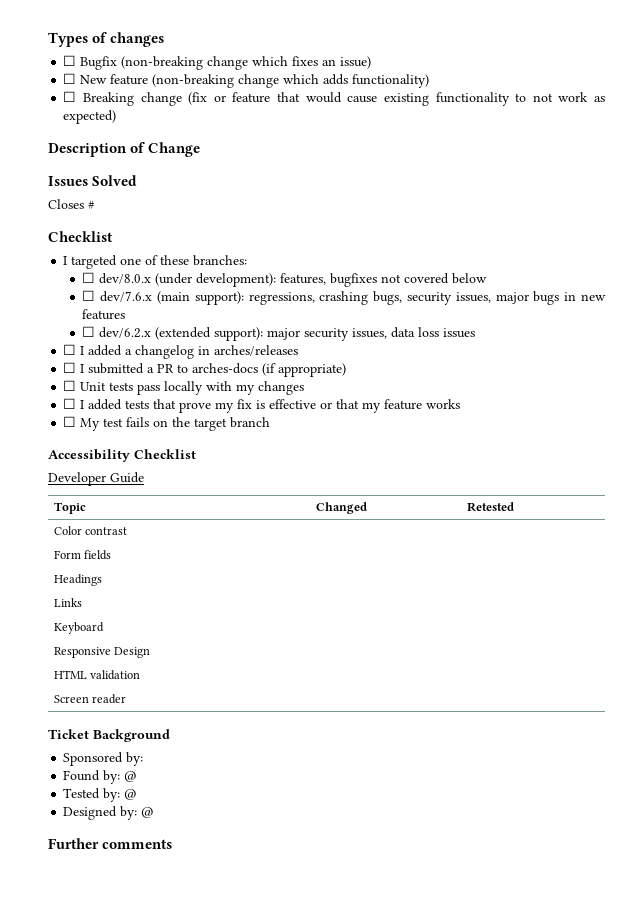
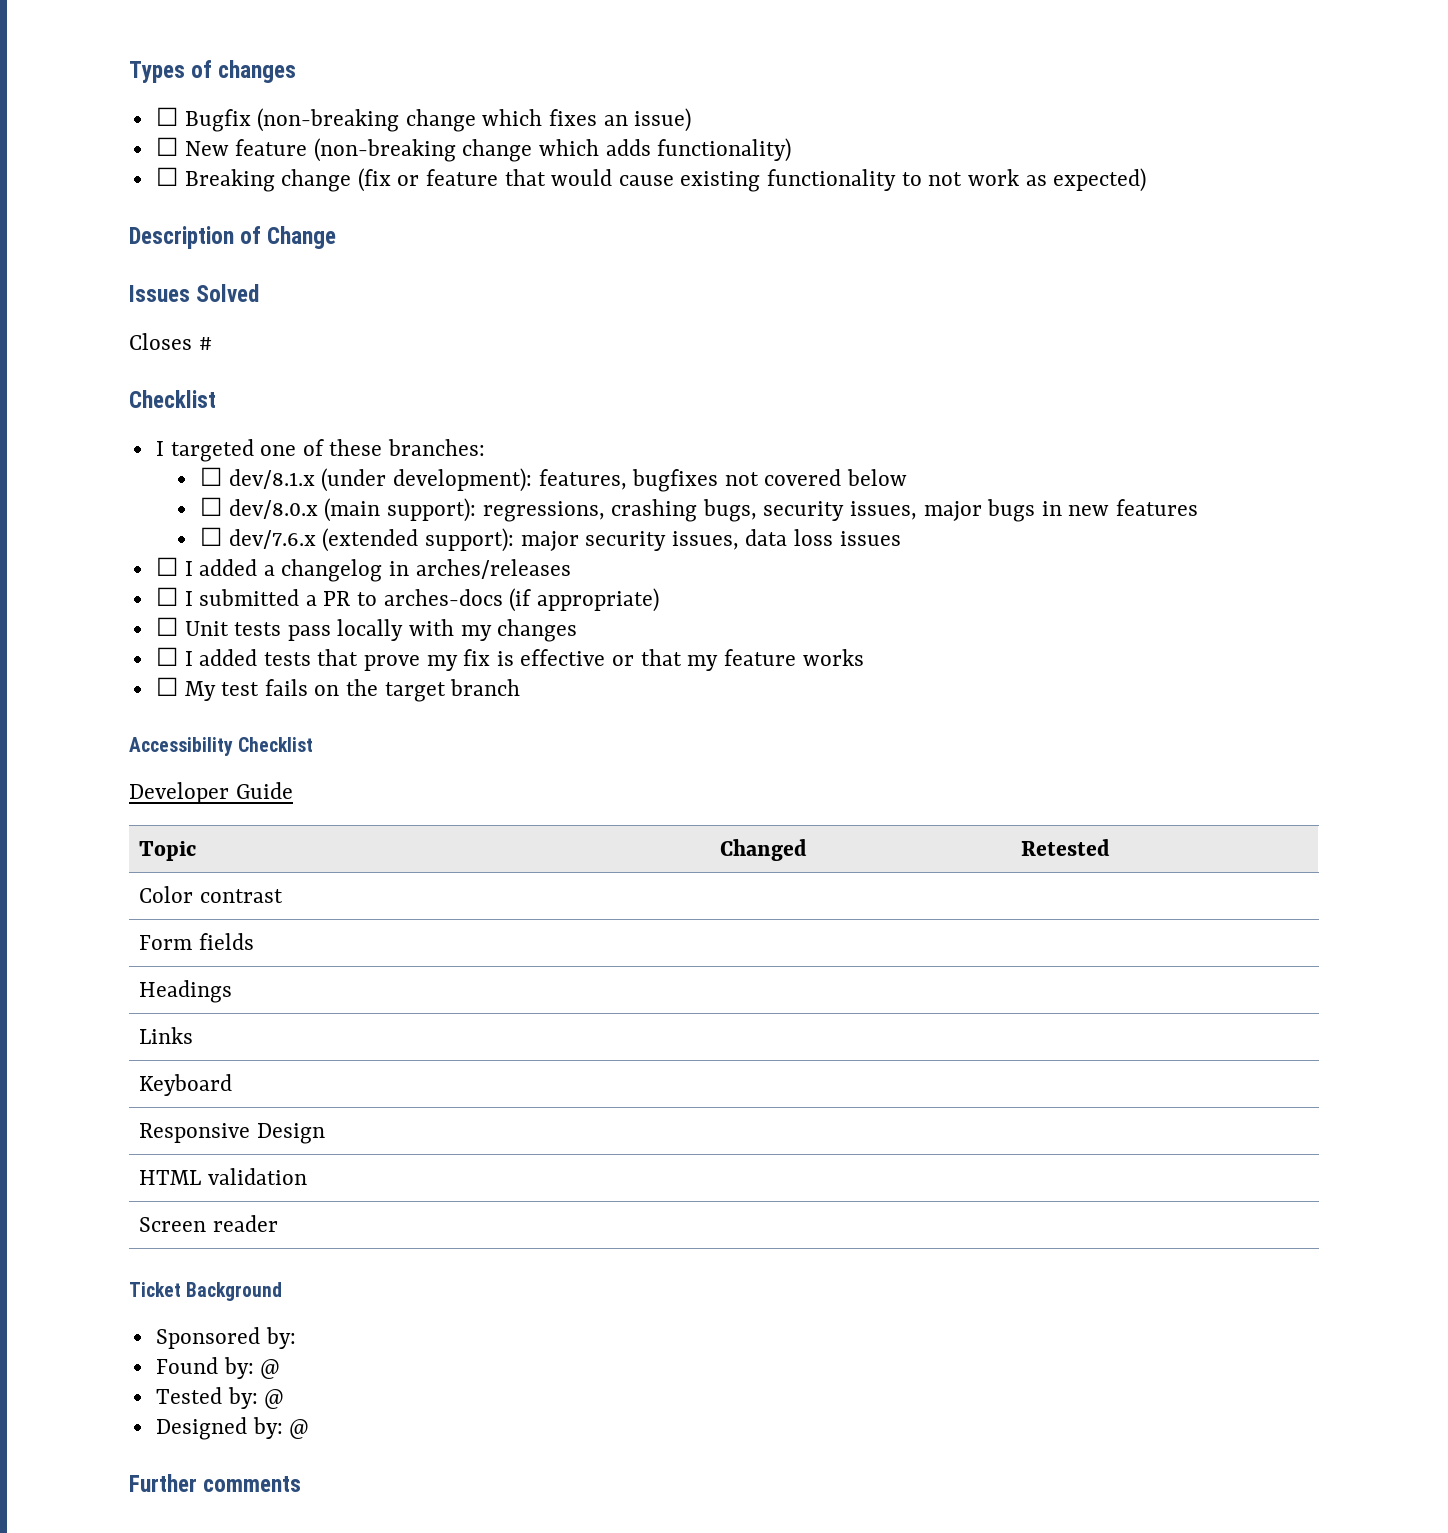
- ☐ dev/8.0.x (under development): features, bugfixes not covered below
+ ☐ dev/8.1.x (under development): features, bugfixes not covered below
- ☐ dev/7.6.x (main support): regressions, crashing bugs, security issues, major bugs in new features
+ ☐ dev/8.0.x (main support): regressions, crashing bugs, security issues, major bugs in new features
- ☐ dev/6.2.x (extended support): major security issues, data loss issues
+ ☐ dev/7.6.x (extended support): major security issues, data loss issues

